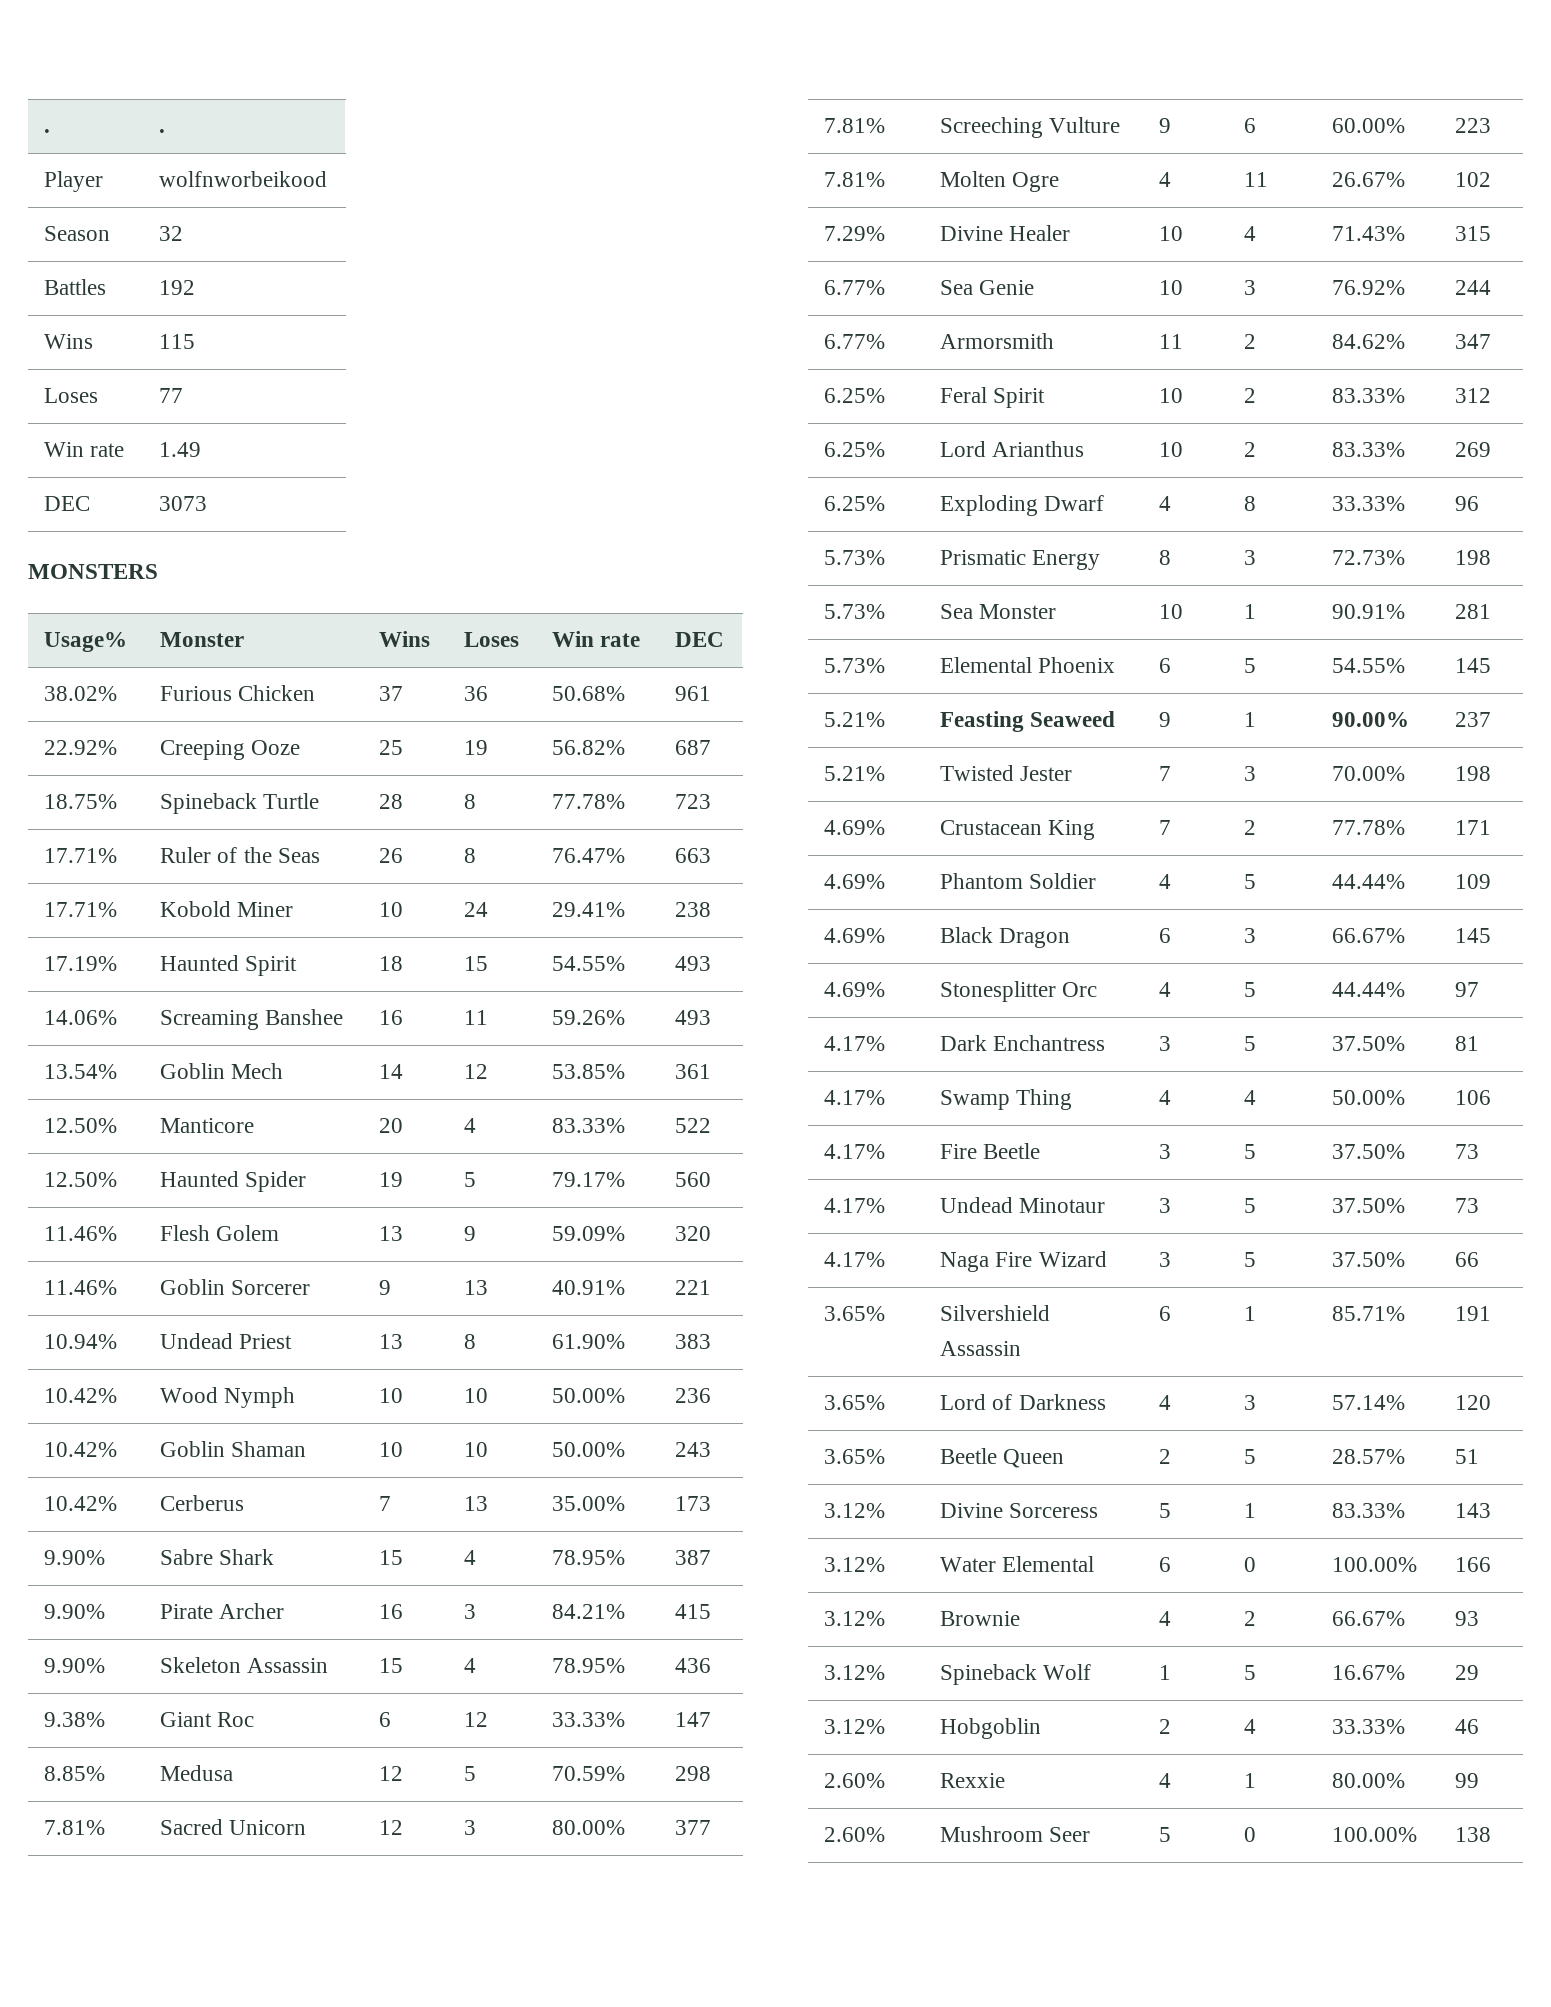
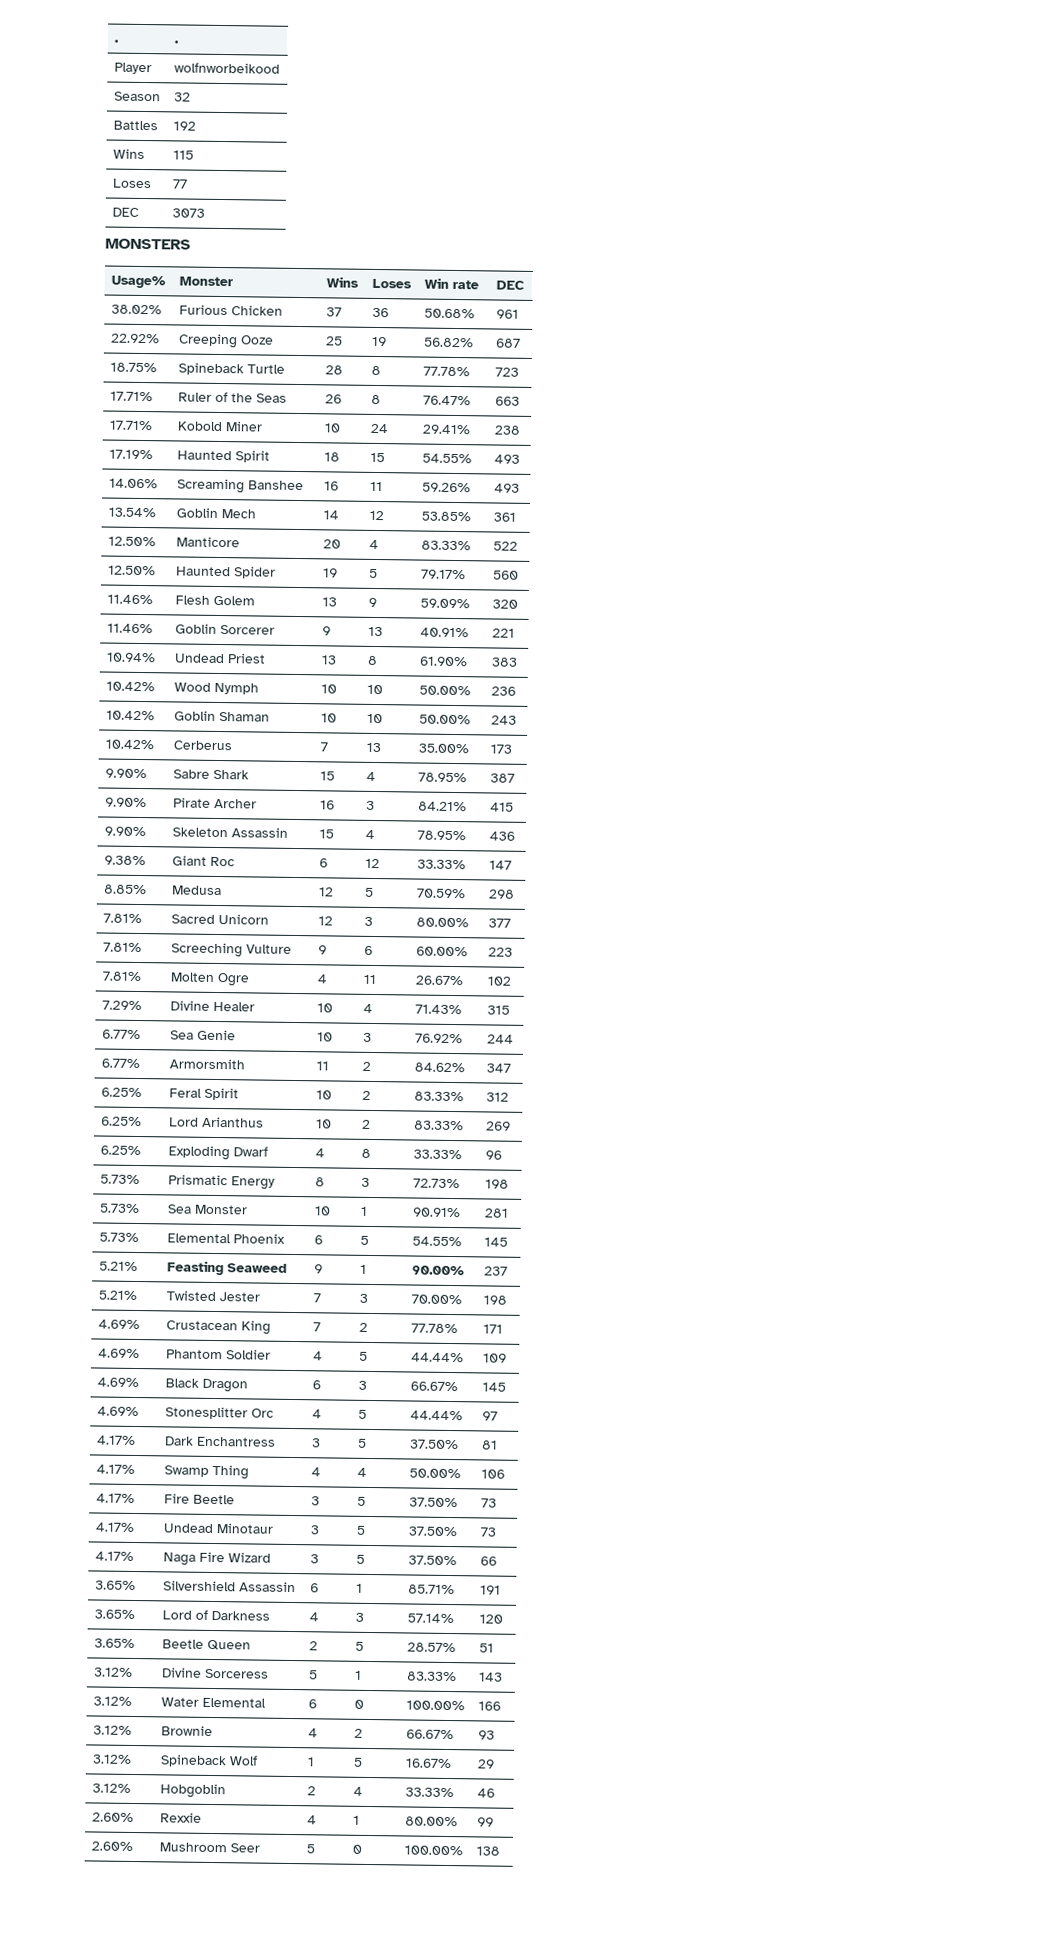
- Win rate | 1.49

